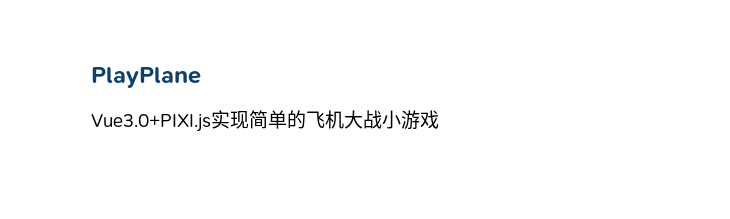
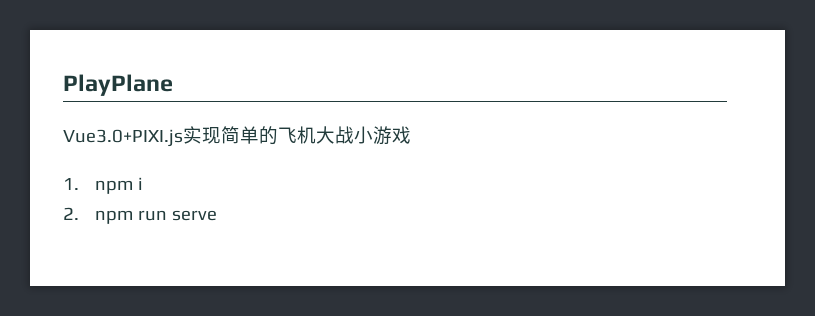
+ 1. npm i
+ 2. npm run serve

